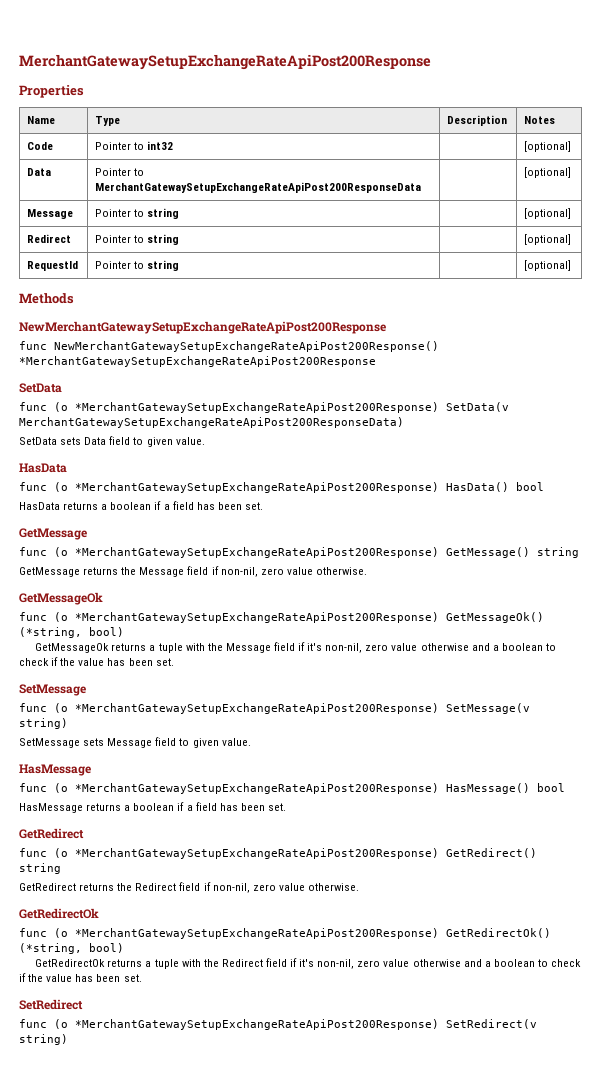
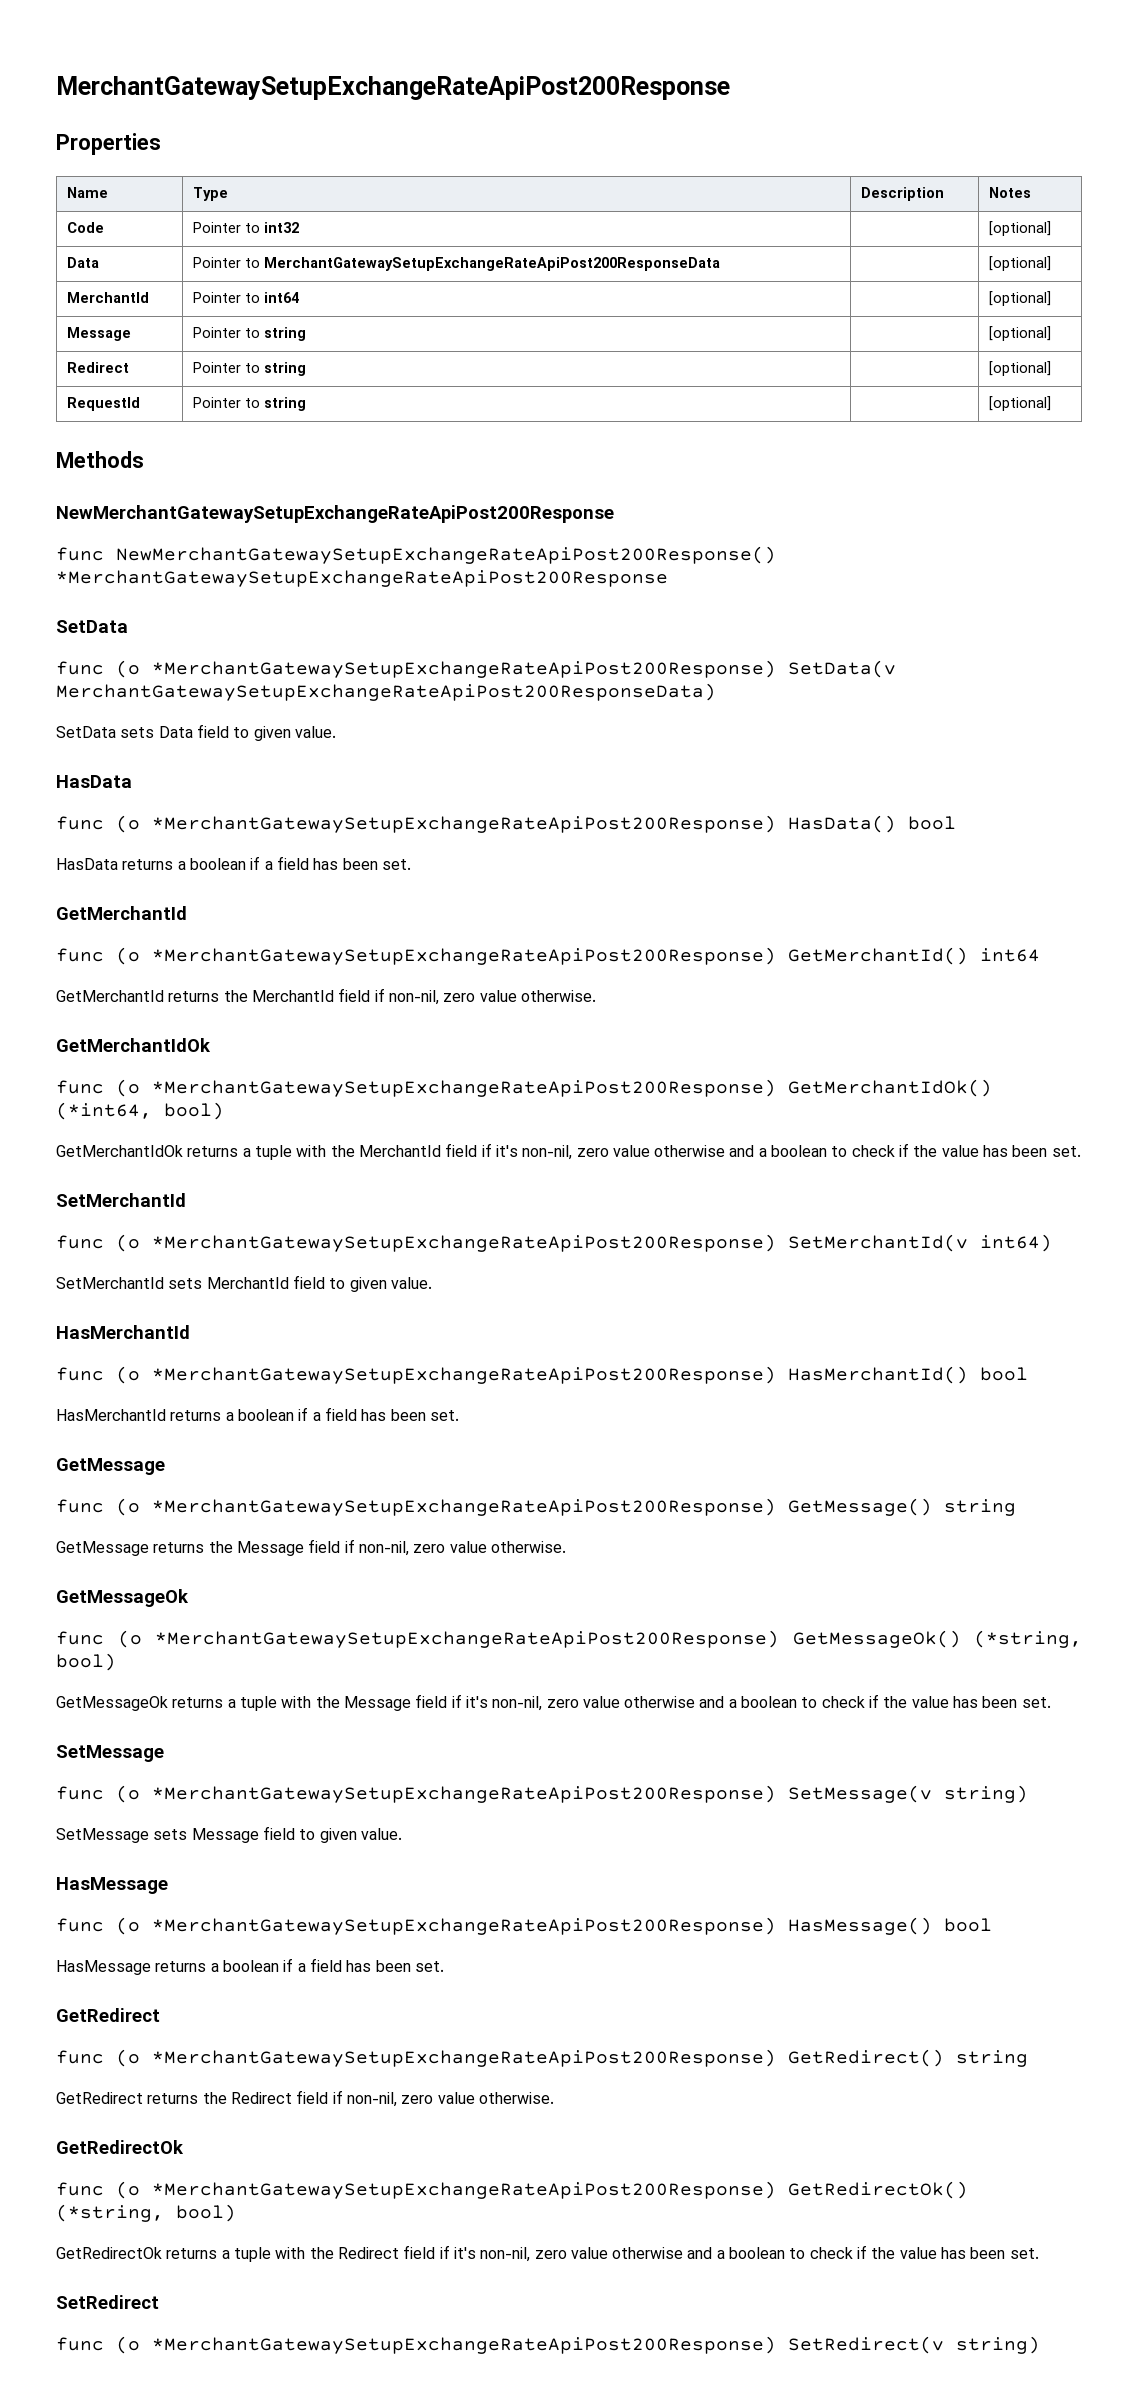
+ MerchantId | Pointer to int64 | | [optional]
  HasData returns a boolean if a field has been set.
+ GetMerchantId
+ func (o *MerchantGatewaySetupExchangeRateApiPost200Response) GetMerchantId() int64
+ GetMerchantId returns the MerchantId field if non-nil, zero value otherwise.
+ GetMerchantIdOk
+ func (o *MerchantGatewaySetupExchangeRateApiPost200Response) GetMerchantIdOk() (*int64, bool)
+ GetMerchantIdOk returns a tuple with the MerchantId field if it's non-nil, zero value otherwise and a boolean to check if the value has been set.
+ SetMerchantId
+ func (o *MerchantGatewaySetupExchangeRateApiPost200Response) SetMerchantId(v int64)
+ SetMerchantId sets MerchantId field to given value.
+ HasMerchantId
+ func (o *MerchantGatewaySetupExchangeRateApiPost200Response) HasMerchantId() bool
+ HasMerchantId returns a boolean if a field has been set.

